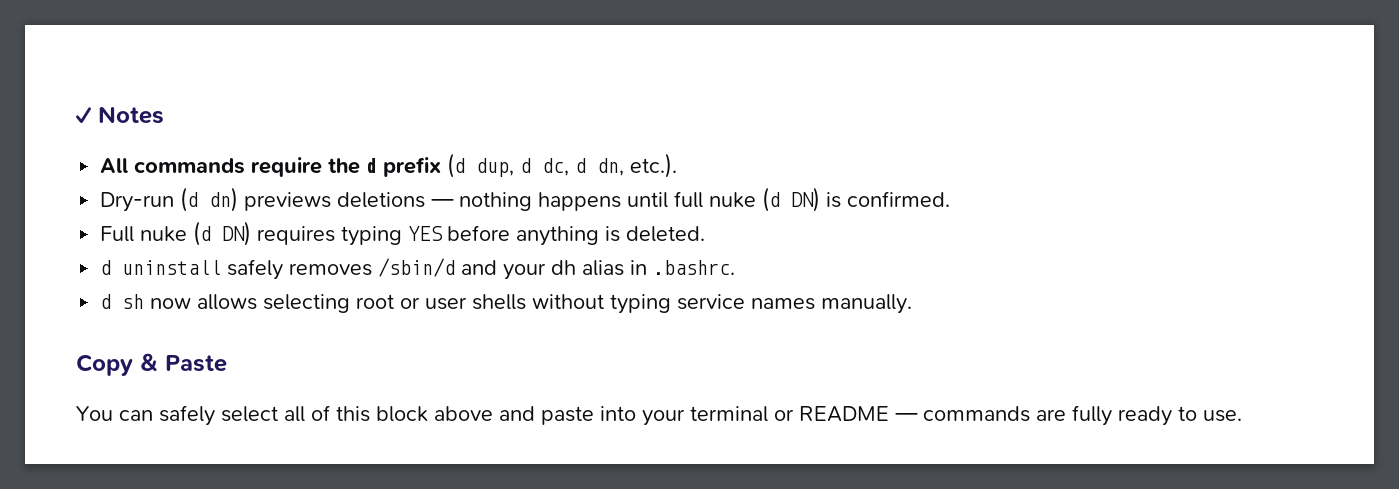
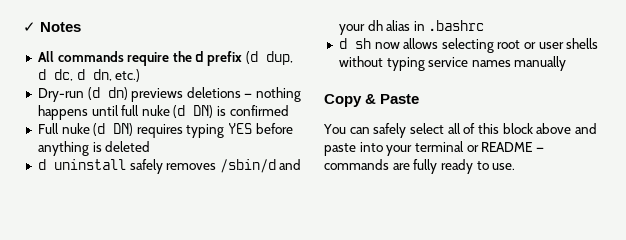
- All commands require the d prefix (d dup, d dc, d dn, etc.).
+ All commands require the d prefix (d dup, d dc, d dn, etc.)
- Dry-run (d dn) previews deletions — nothing happens until full nuke (d DN) is confirmed.
+ Dry-run (d dn) previews deletions — nothing happens until full nuke (d DN) is confirmed
- Full nuke (d DN) requires typing YES before anything is deleted.
+ Full nuke (d DN) requires typing YES before anything is deleted
- d uninstall safely removes /sbin/d and your dh alias in .bashrc.
+ d uninstall safely removes /sbin/d and your dh alias in .bashrc
- d sh now allows selecting root or user shells without typing service names manually.
+ d sh now allows selecting root or user shells without typing service names manually

